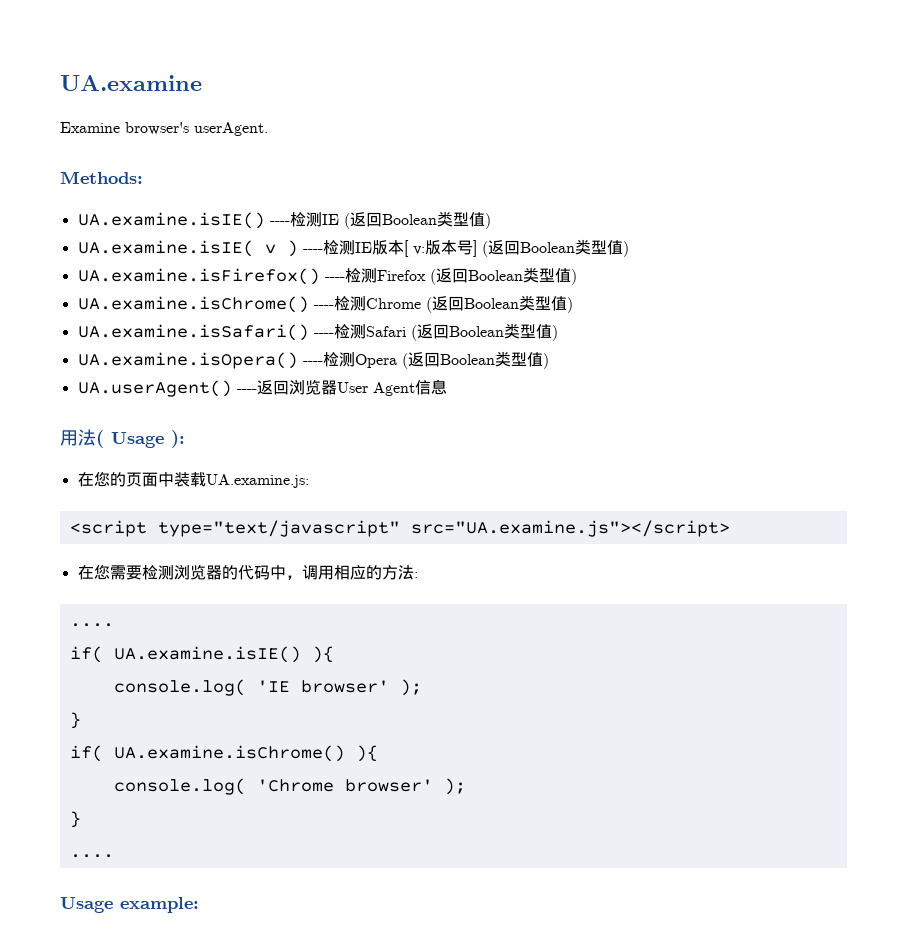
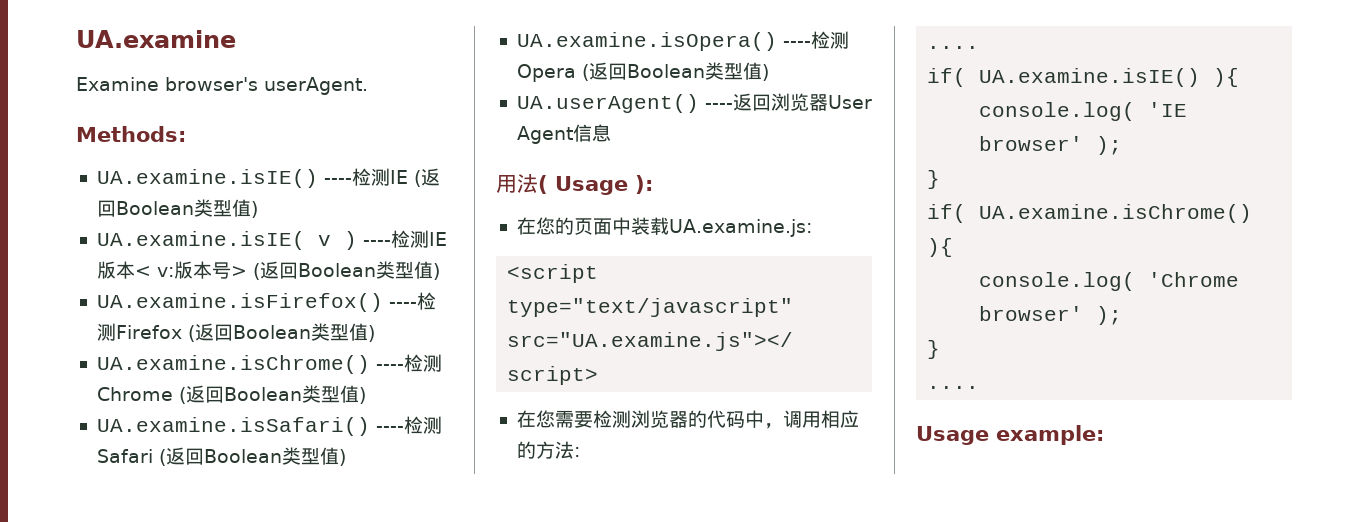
- UA.examine.isIE( v ) ----检测IE版本[ v:版本号] (返回Boolean类型值)
+ UA.examine.isIE( v ) ----检测IE版本< v:版本号> (返回Boolean类型值)

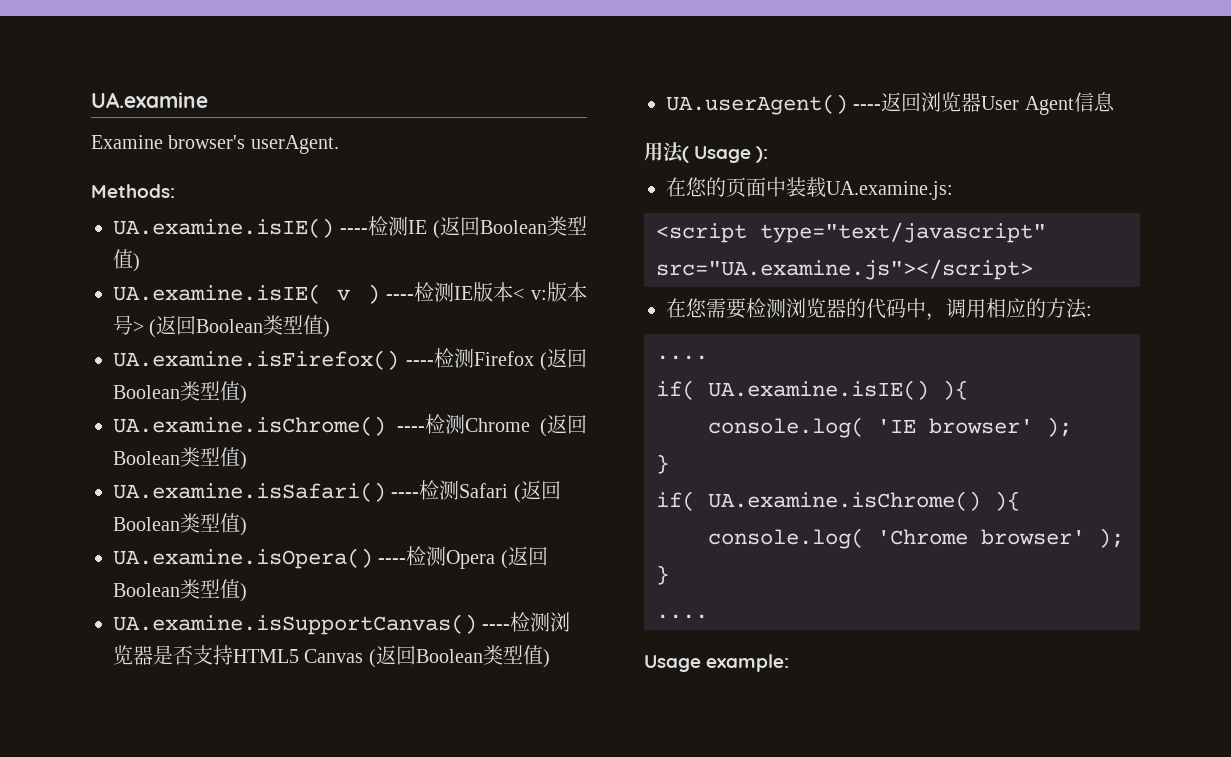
+ UA.examine.isSupportCanvas() ----检测浏览器是否支持HTML5 Canvas (返回Boolean类型值)

